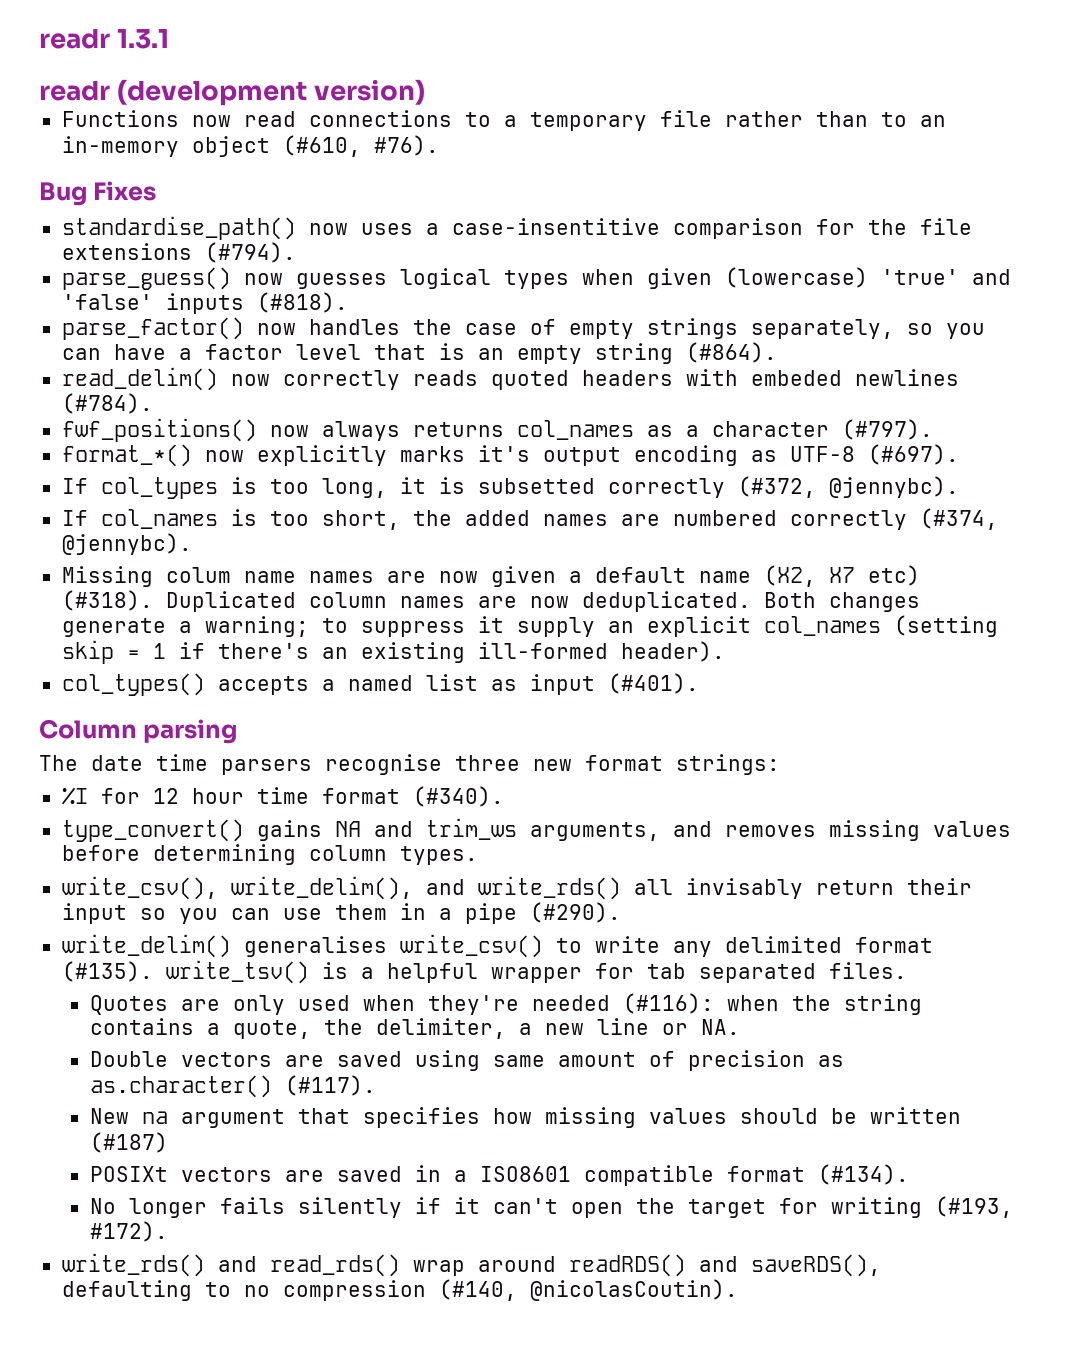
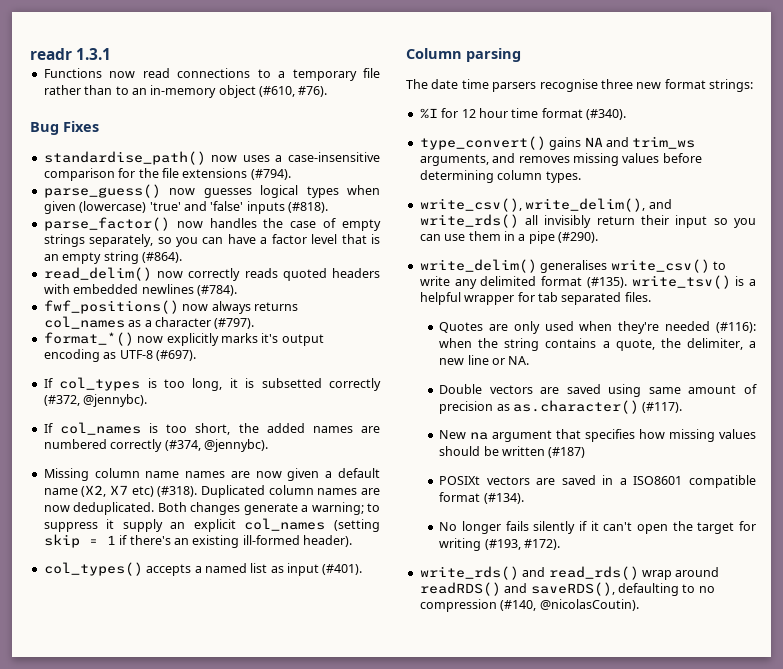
- readr (development version)
- standardise_path() now uses a case-insentitive comparison for the file extensions (#794).
+ standardise_path() now uses a case-insensitive comparison for the file extensions (#794).
- read_delim() now correctly reads quoted headers with embeded newlines (#784).
+ read_delim() now correctly reads quoted headers with embedded newlines (#784).
- Missing colum name names are now given a default name (X2, X7 etc) (#318).
+ Missing column name names are now given a default name (X2, X7 etc) (#318).
- write_csv(), write_delim(), and write_rds() all invisably return their input so you can use them in a pipe (#290).
+ write_csv(), write_delim(), and write_rds() all invisibly return their input so you can use them in a pipe (#290).

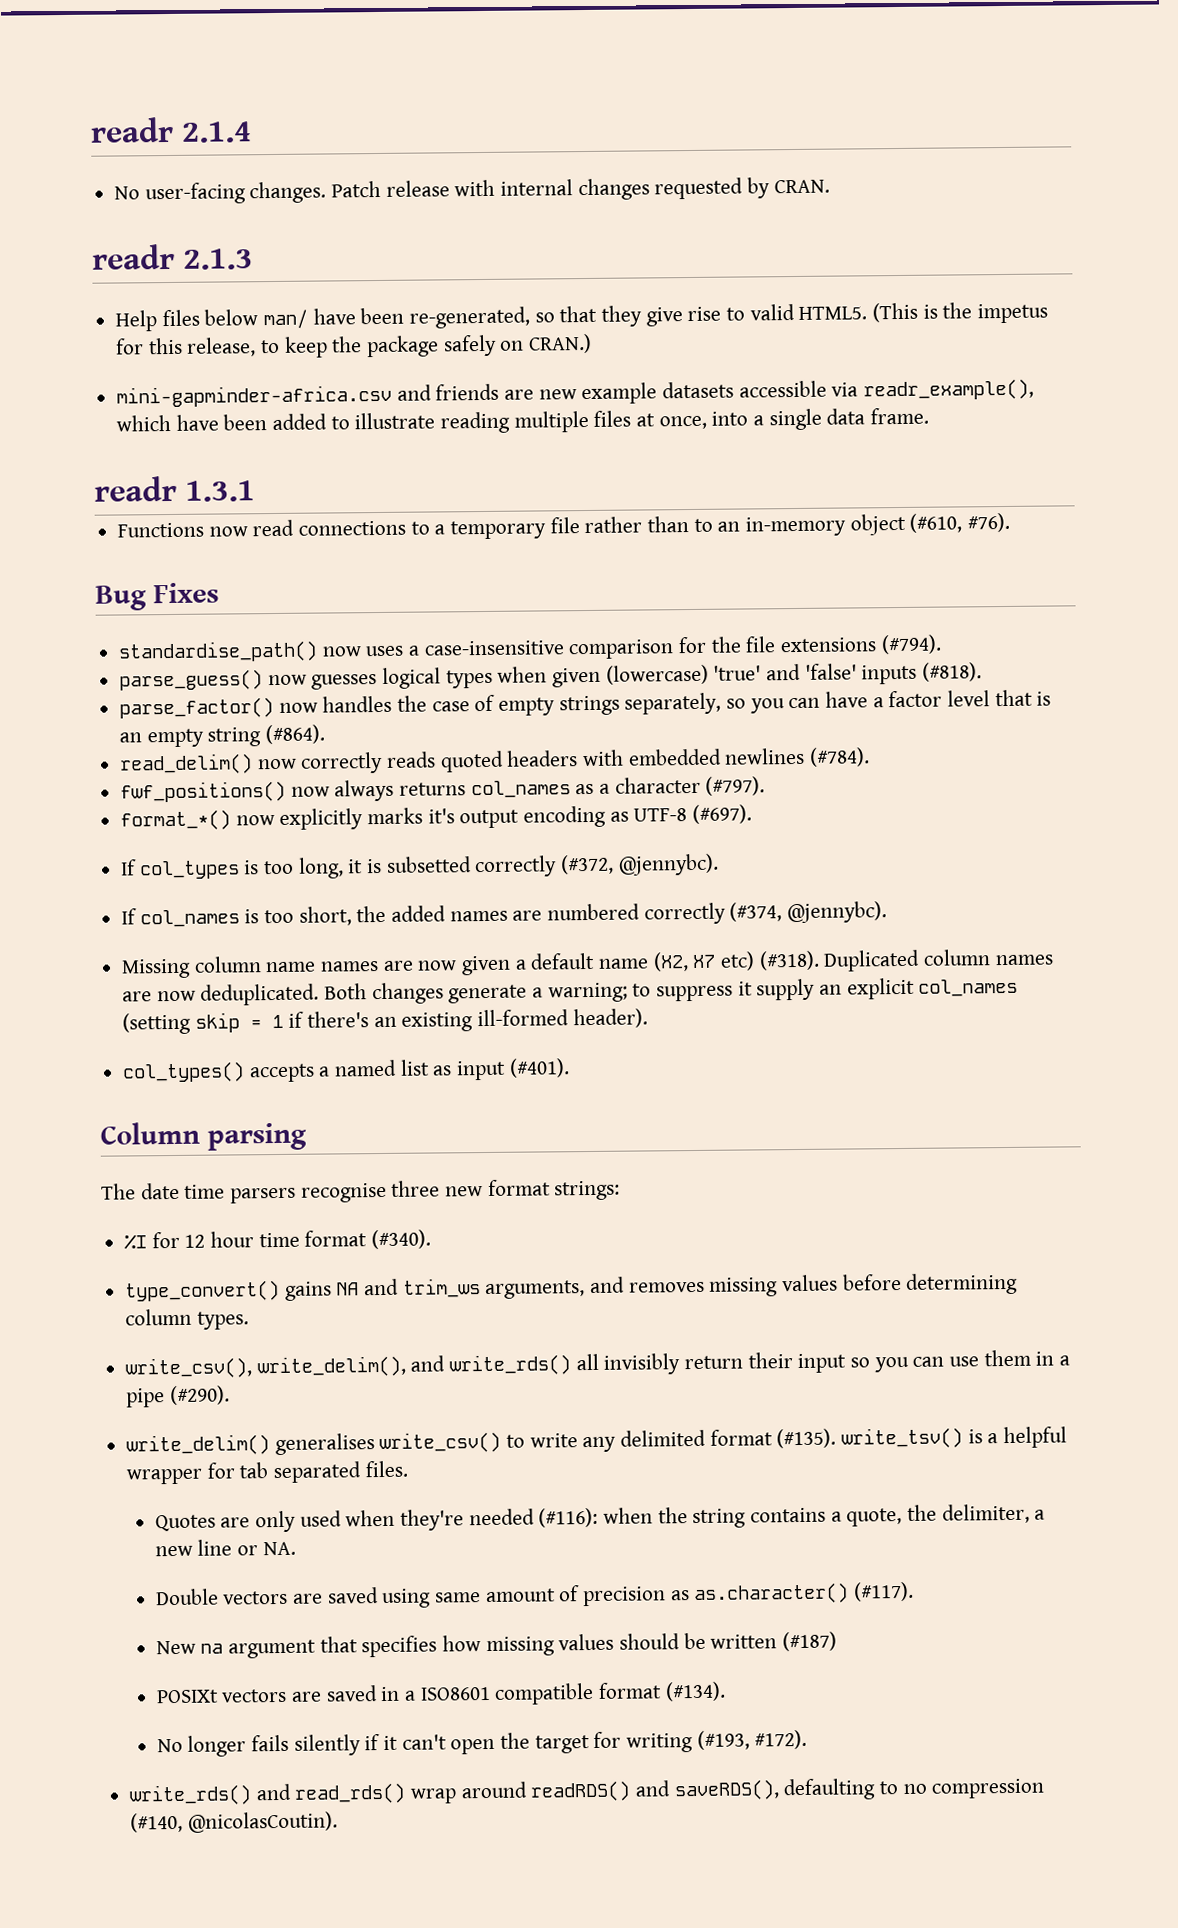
+ readr 2.1.4
+ No user-facing changes. Patch release with internal changes requested by CRAN.
+ readr 2.1.3
+ Help files below man/ have been re-generated, so that they give rise to valid HTML5. (This is the impetus for this release, to keep the package safely on CRAN.)
+ mini-gapminder-africa.csv and friends are new example datasets accessible via readr_example(), which have been added to illustrate reading multiple files at once, into a single data frame.

